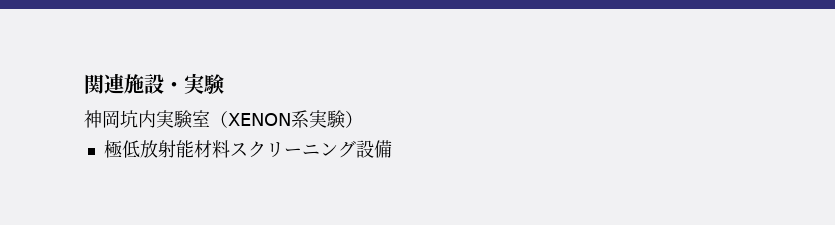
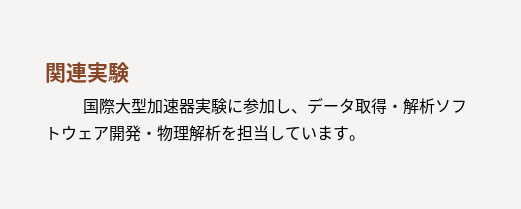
- 関連施設・実験
+ 関連実験
- 神岡坑内実験室（XENON系実験）
- 極低放射能材料スクリーニング設備
+ 国際大型加速器実験に参加し、データ取得・解析ソフトウェア開発・物理解析を担当しています。

